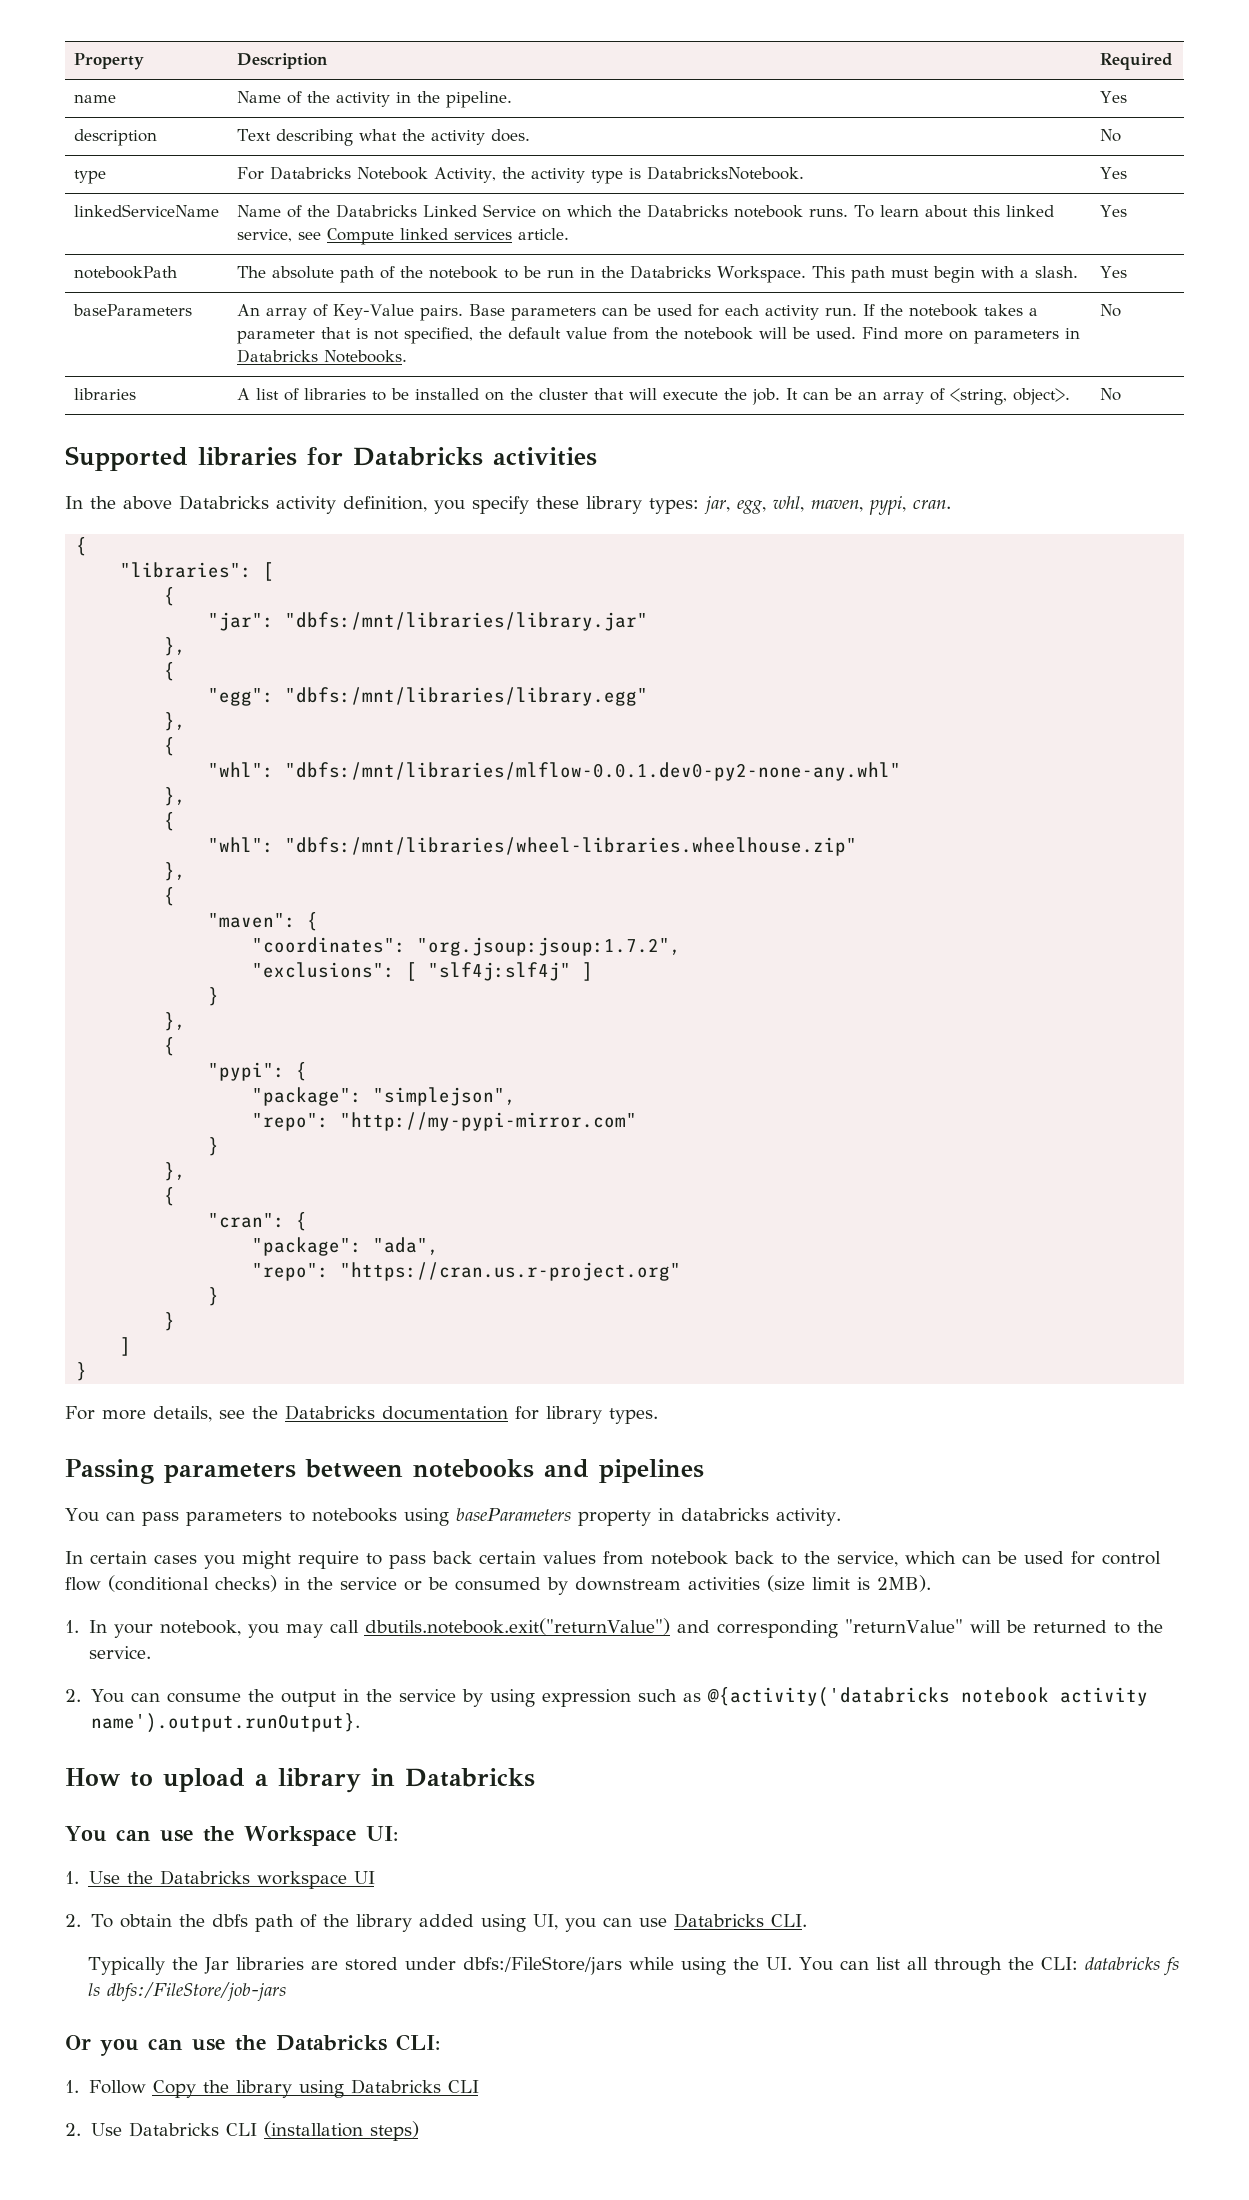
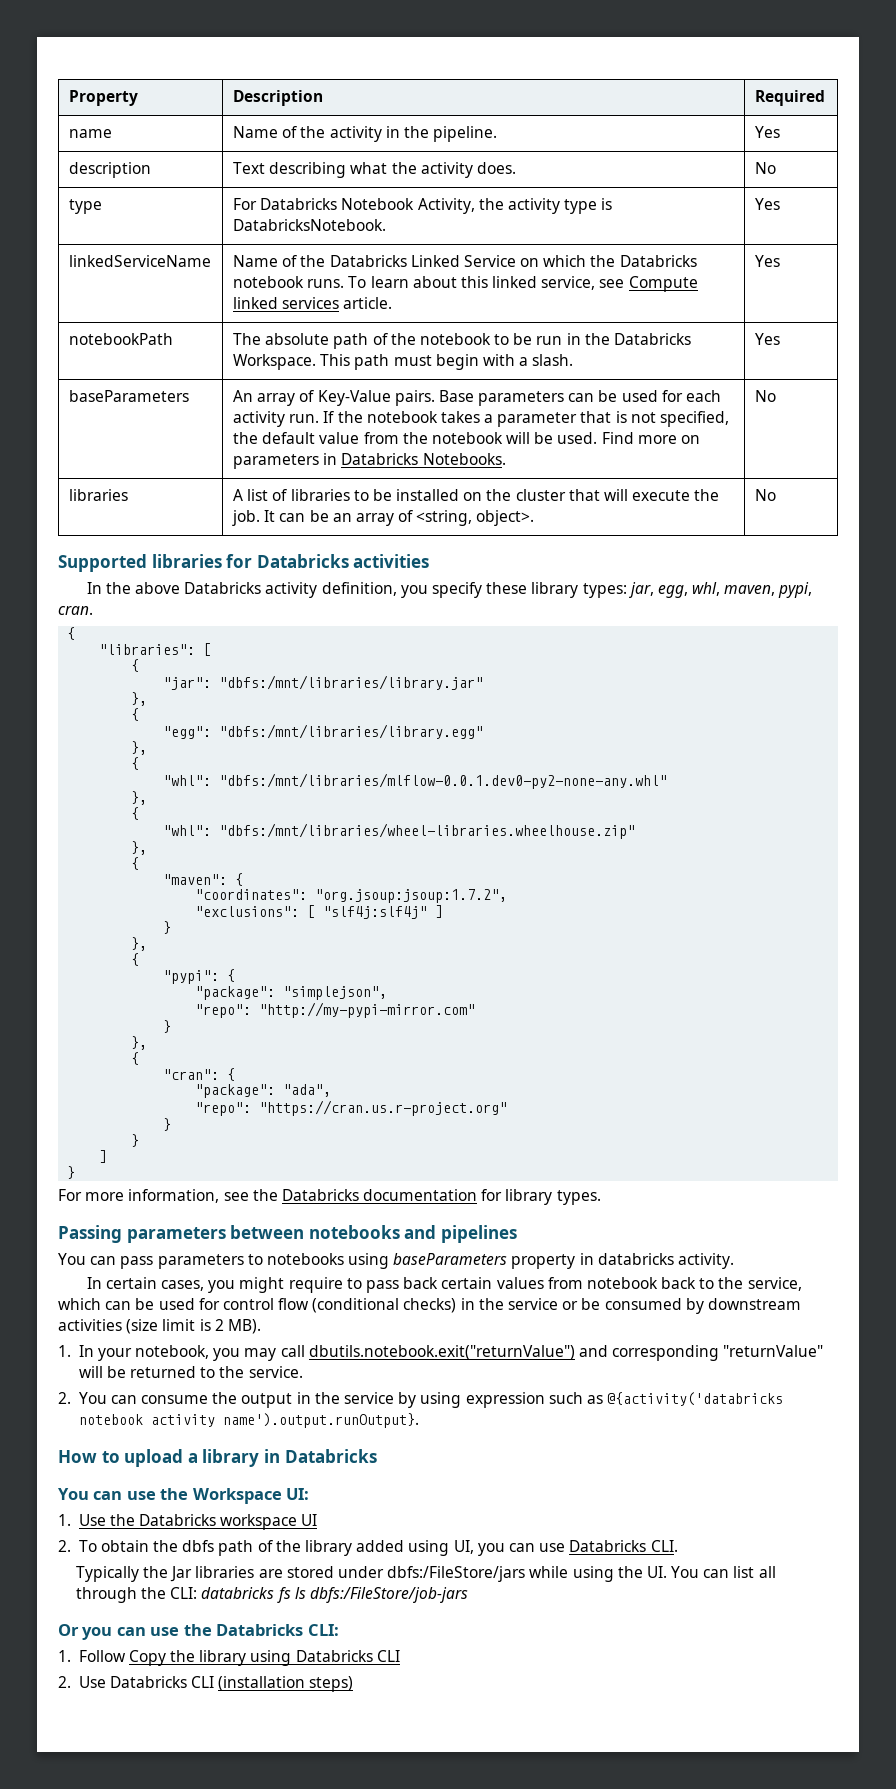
- For more details, see the Databricks documentation for library types.
+ For more information, see the Databricks documentation for library types.
- In certain cases you might require to pass back certain values from notebook back to the service, which can be used for control flow (conditional checks) in the service or be consumed by downstream activities (size limit is 2MB).
+ In certain cases, you might require to pass back certain values from notebook back to the service, which can be used for control flow (conditional checks) in the service or be consumed by downstream activities (size limit is 2 MB).

